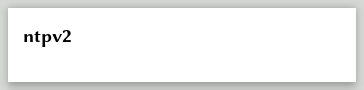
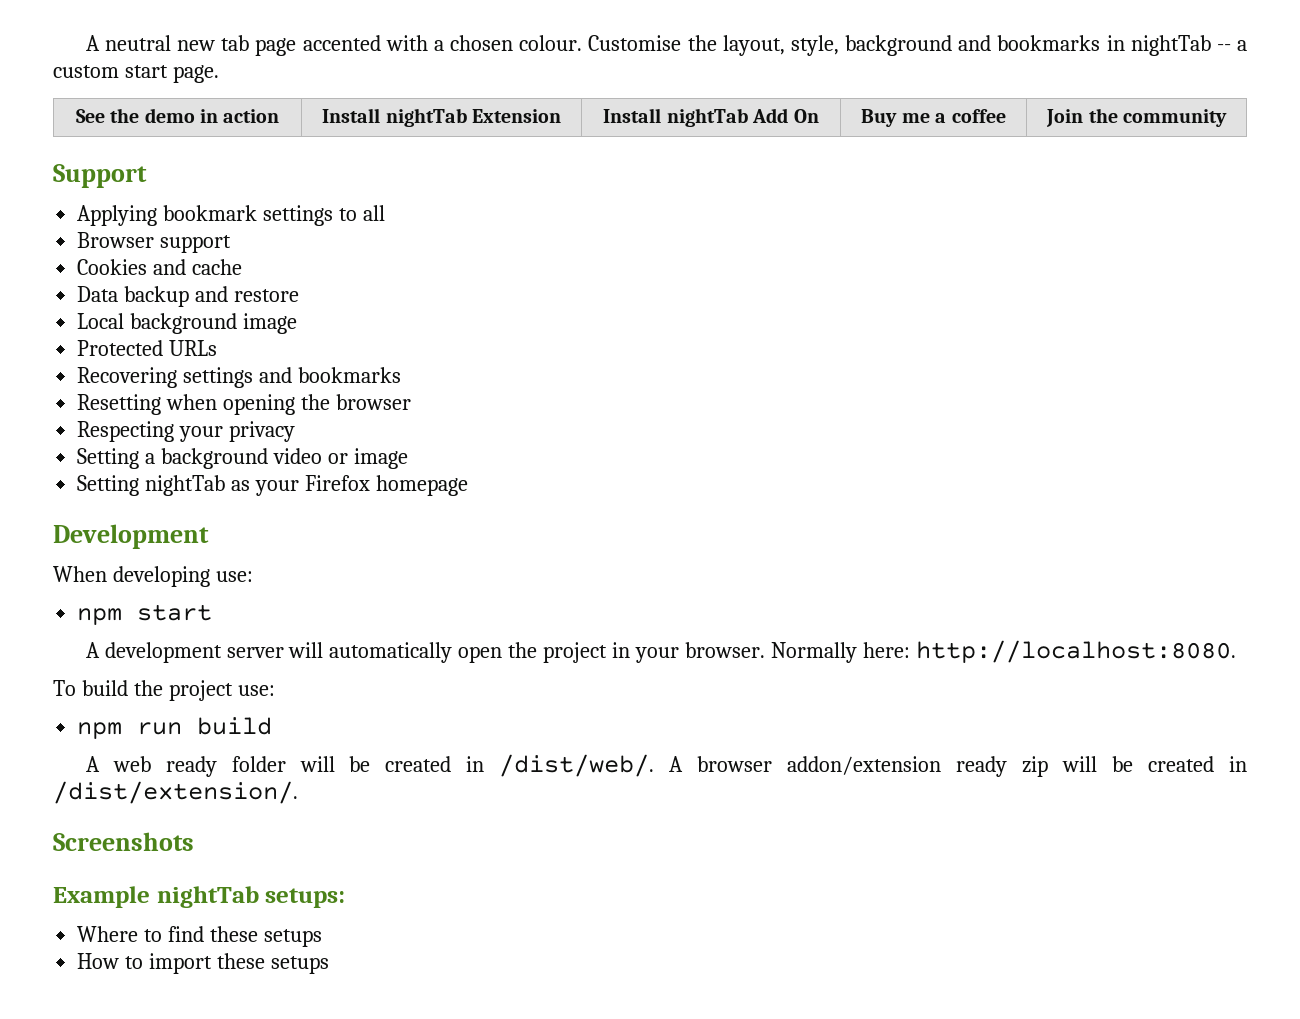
- ntpv2
+ A neutral new tab page accented with a chosen colour. Customise the layout, style, background and bookmarks in nightTab -- a custom start page.
+ See the demo in action | Install nightTab Extension | Install nightTab Add On | Buy me a coffee | Join the community
+ Support
+ Applying bookmark settings to all
+ Browser support
+ Cookies and cache
+ Data backup and restore
+ Local background image
+ Protected URLs
+ Recovering settings and bookmarks
+ Resetting when opening the browser
+ Respecting your privacy
+ Setting a background video or image
+ Setting nightTab as your Firefox homepage
+ Development
+ When developing use:
+ npm start
+ A development server will automatically open the project in your browser. Normally here: http://localhost:8080.
+ To build the project use:
+ npm run build
+ A web ready folder will be created in /dist/web/. A browser addon/extension ready zip will be created in /dist/extension/.
+ Screenshots
+ Example nightTab setups:
+ Where to find these setups
+ How to import these setups

